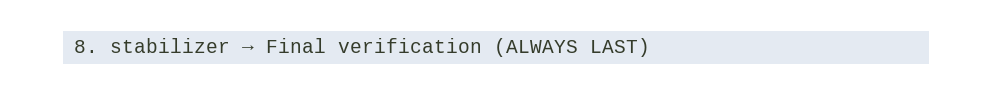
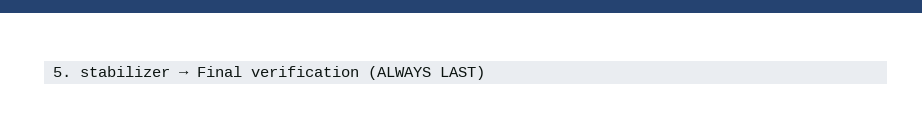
- 8. stabilizer → Final verification (ALWAYS LAST)
+ 5. stabilizer → Final verification (ALWAYS LAST)

